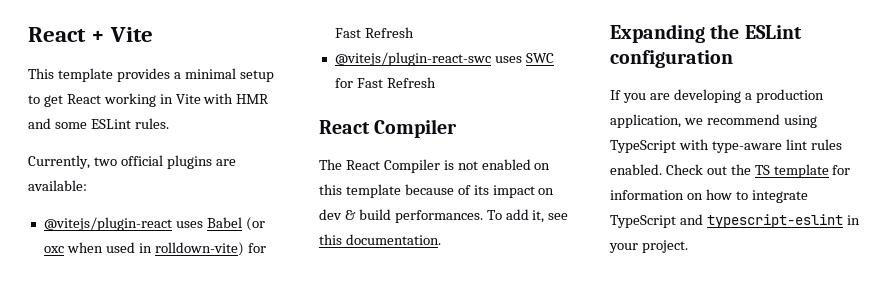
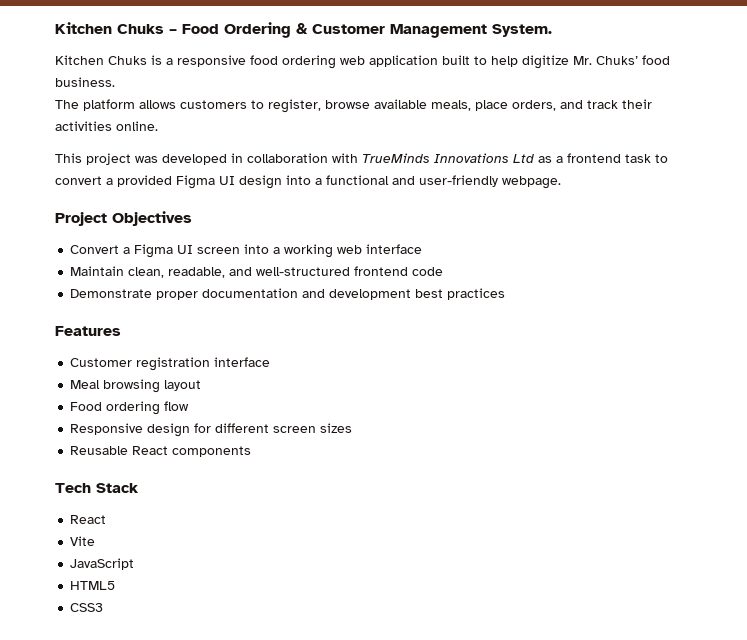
- React + Vite
- This template provides a minimal setup to get React working in Vite with HMR and some ESLint rules.
- Currently, two official plugins are available:
- @vitejs/plugin-react uses Babel (or oxc when used in rolldown-vite) for Fast Refresh
- @vitejs/plugin-react-swc uses SWC for Fast Refresh
- React Compiler
- The React Compiler is not enabled on this template because of its impact on dev & build performances. To add it, see this documentation.
- Expanding the ESLint configuration
- If you are developing a production application, we recommend using TypeScript with type-aware lint rules enabled. Check out the TS template for information on how to integrate TypeScript and typescript-eslint in your project.
+ Kitchen Chuks – Food Ordering & Customer Management System.
+ Kitchen Chuks is a responsive food ordering web application built to help digitize Mr. Chuks’ food business.
+ The platform allows customers to register, browse available meals, place orders, and track their activities online.
+ This project was developed in collaboration with TrueMinds Innovations Ltd as a frontend task to convert a provided Figma UI design into a functional and user-friendly webpage.
+ Project Objectives
+ Convert a Figma UI screen into a working web interface
+ Maintain clean, readable, and well-structured frontend code
+ Demonstrate proper documentation and development best practices
+ Features
+ Customer registration interface
+ Meal browsing layout
+ Food ordering flow
+ Responsive design for different screen sizes
+ Reusable React components
+ Tech Stack
+ React
+ Vite
+ JavaScript
+ HTML5
+ CSS3

